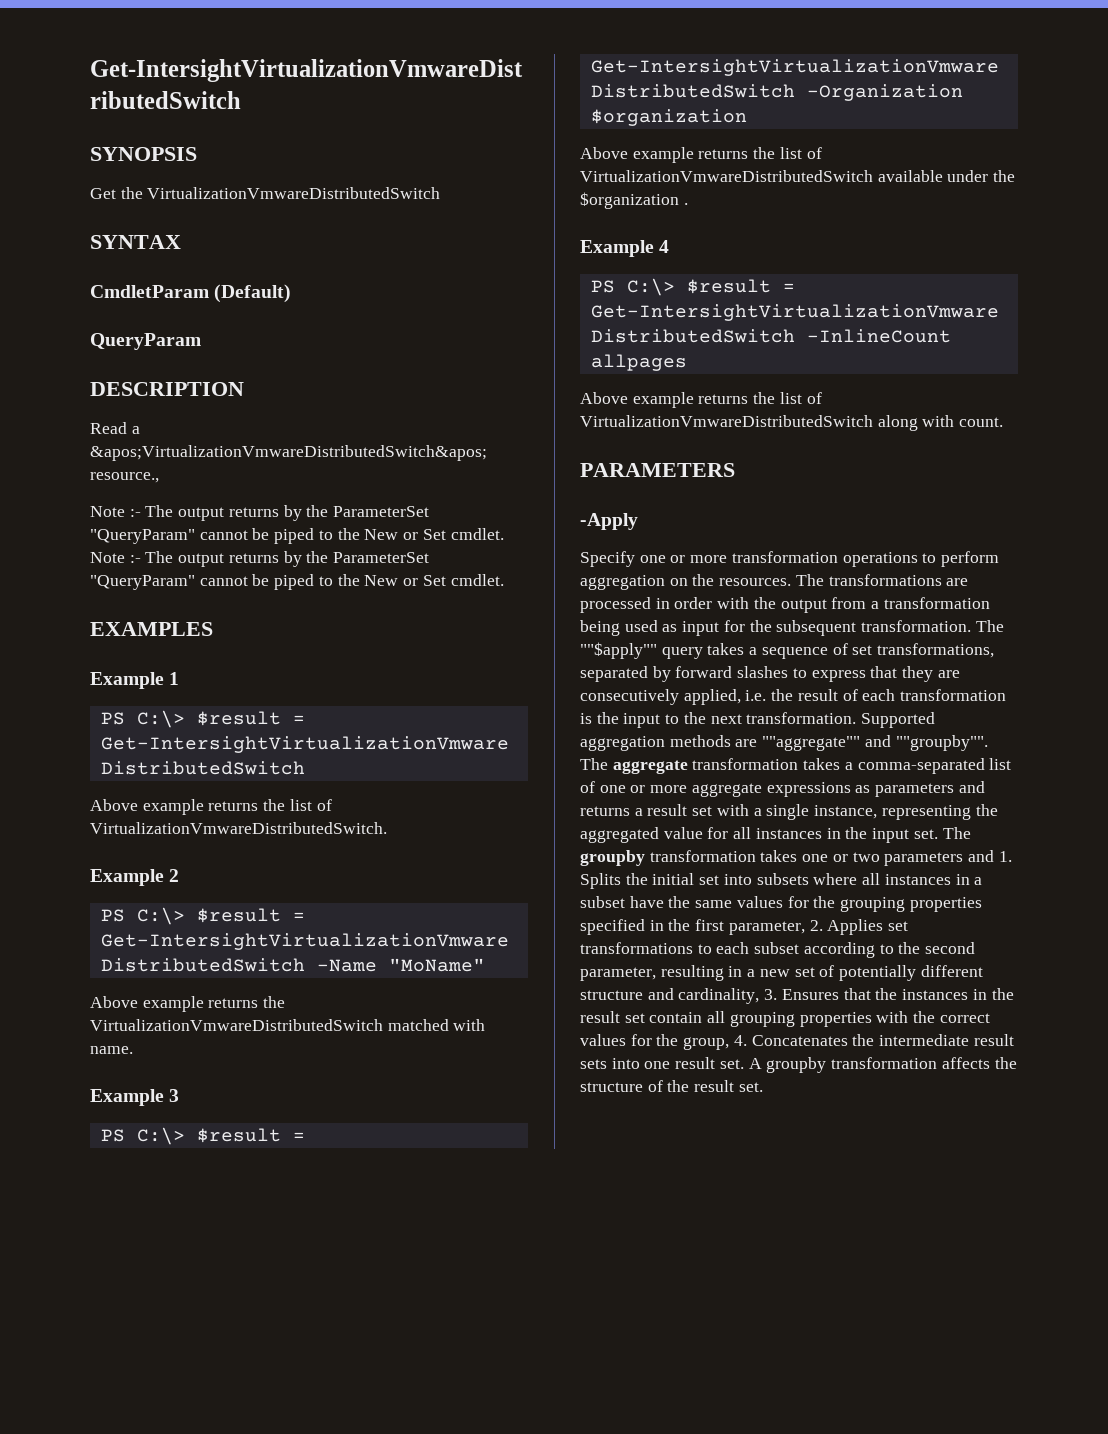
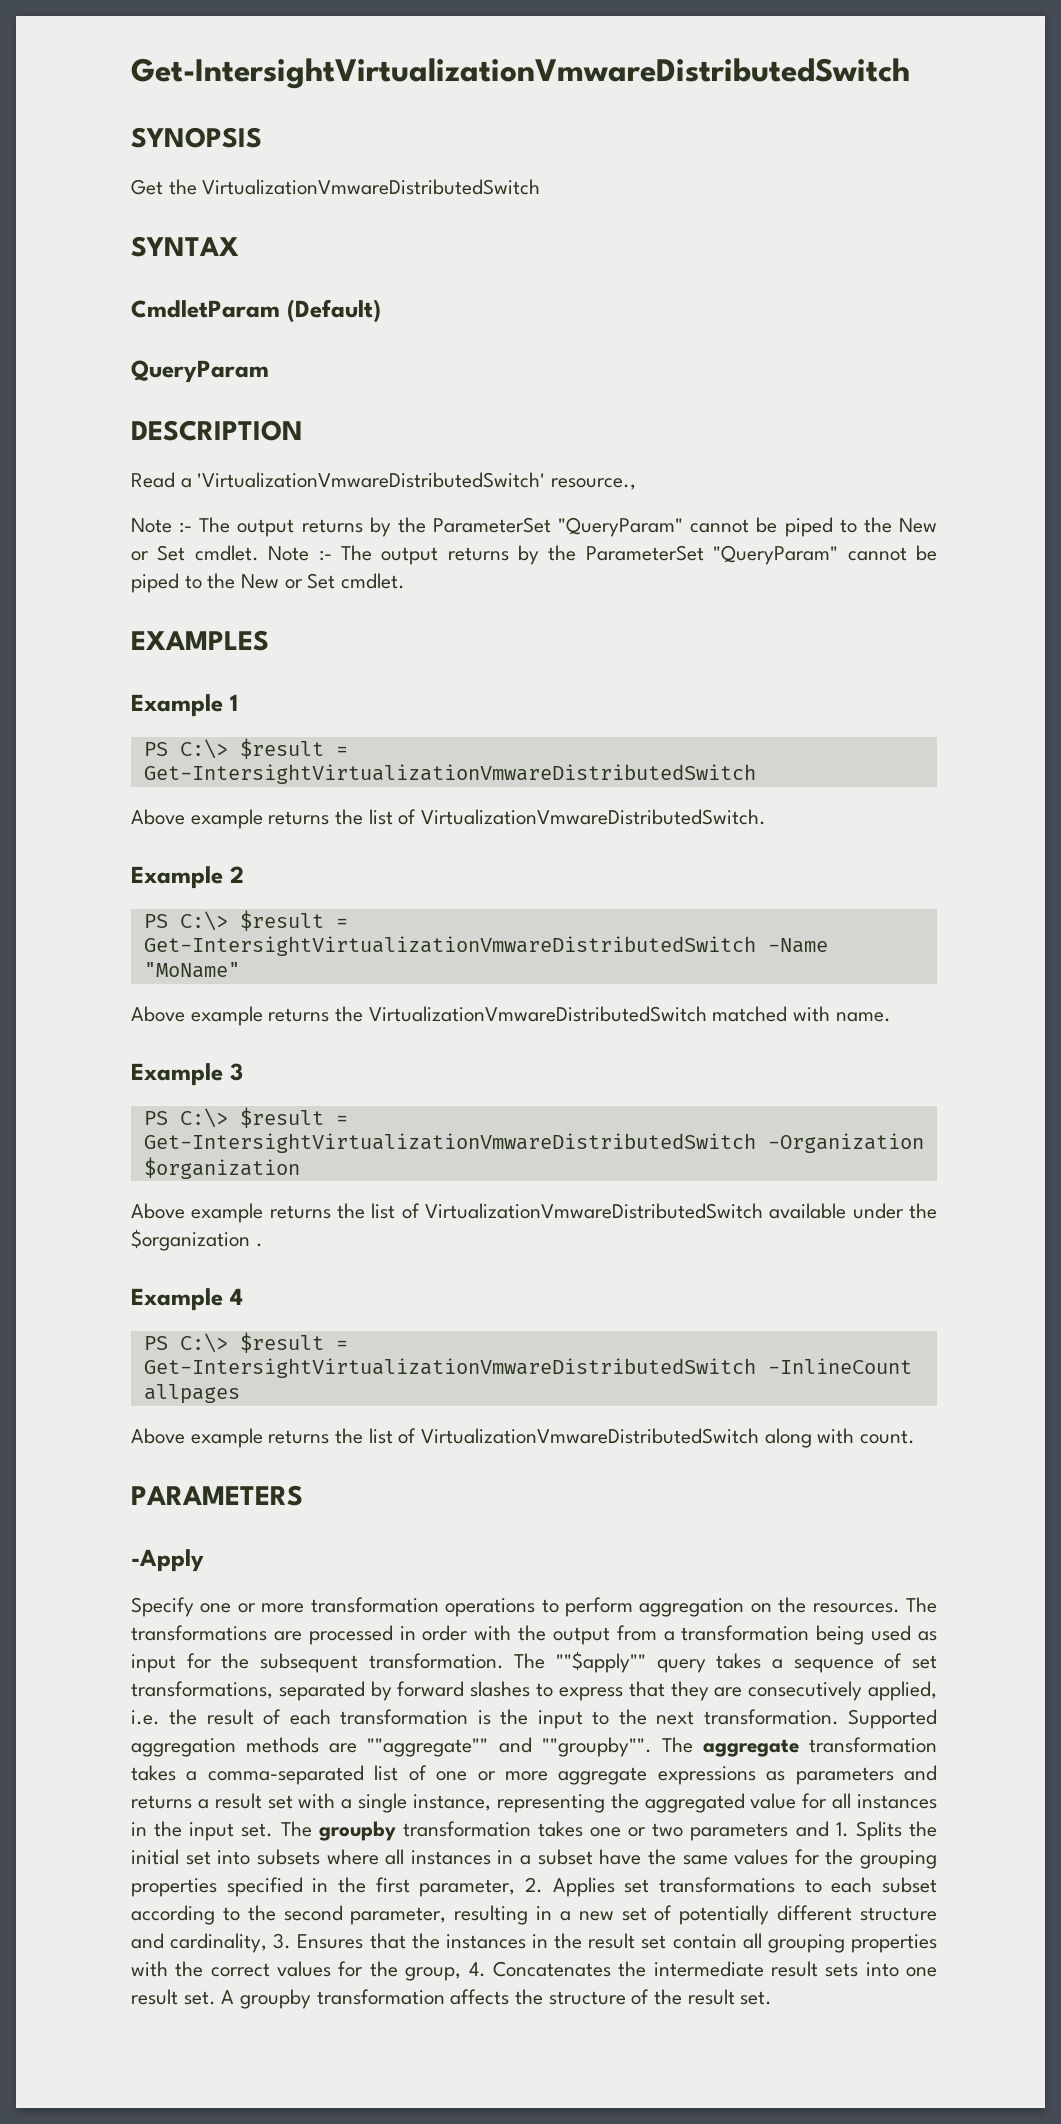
- Read a &apos;VirtualizationVmwareDistributedSwitch&apos; resource.,
+ Read a 'VirtualizationVmwareDistributedSwitch' resource.,

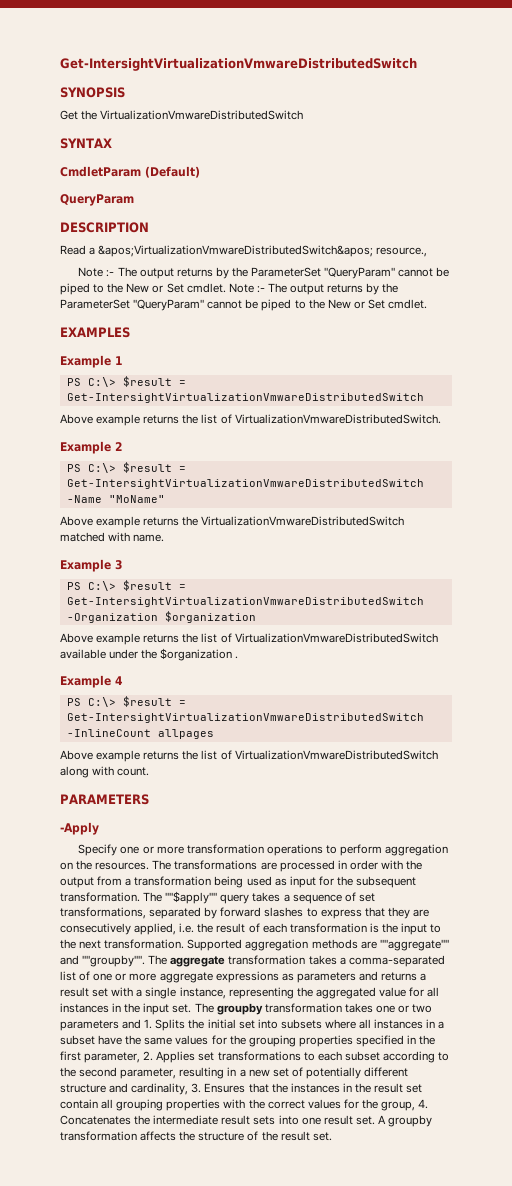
- Read a 'VirtualizationVmwareDistributedSwitch' resource.,
+ Read a &apos;VirtualizationVmwareDistributedSwitch&apos; resource.,

